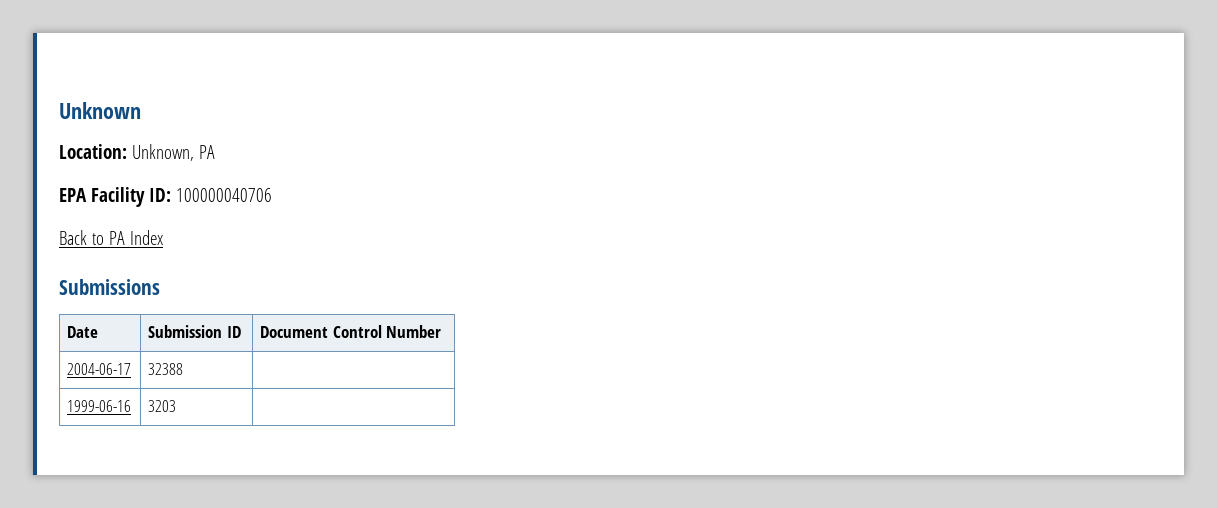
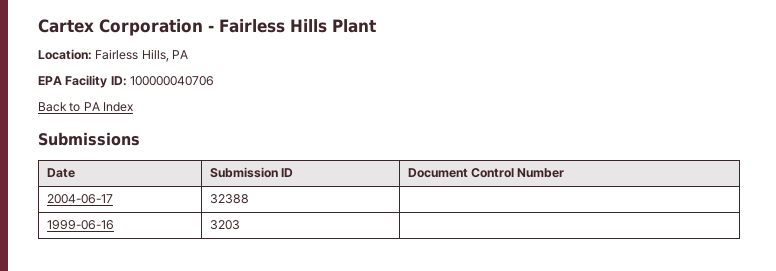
- Unknown
+ Cartex Corporation - Fairless Hills Plant
- Location: Unknown, PA
+ Location: Fairless Hills, PA

